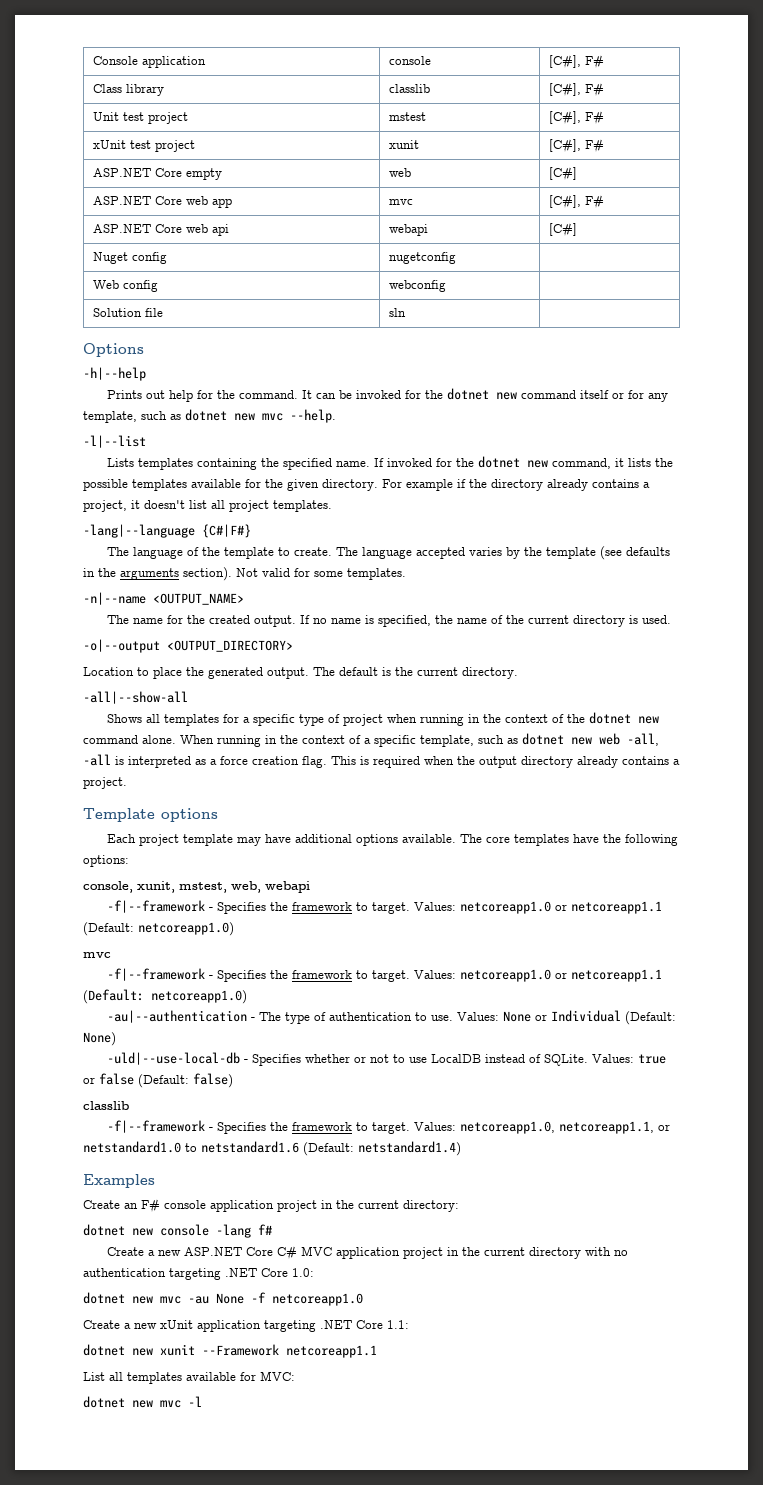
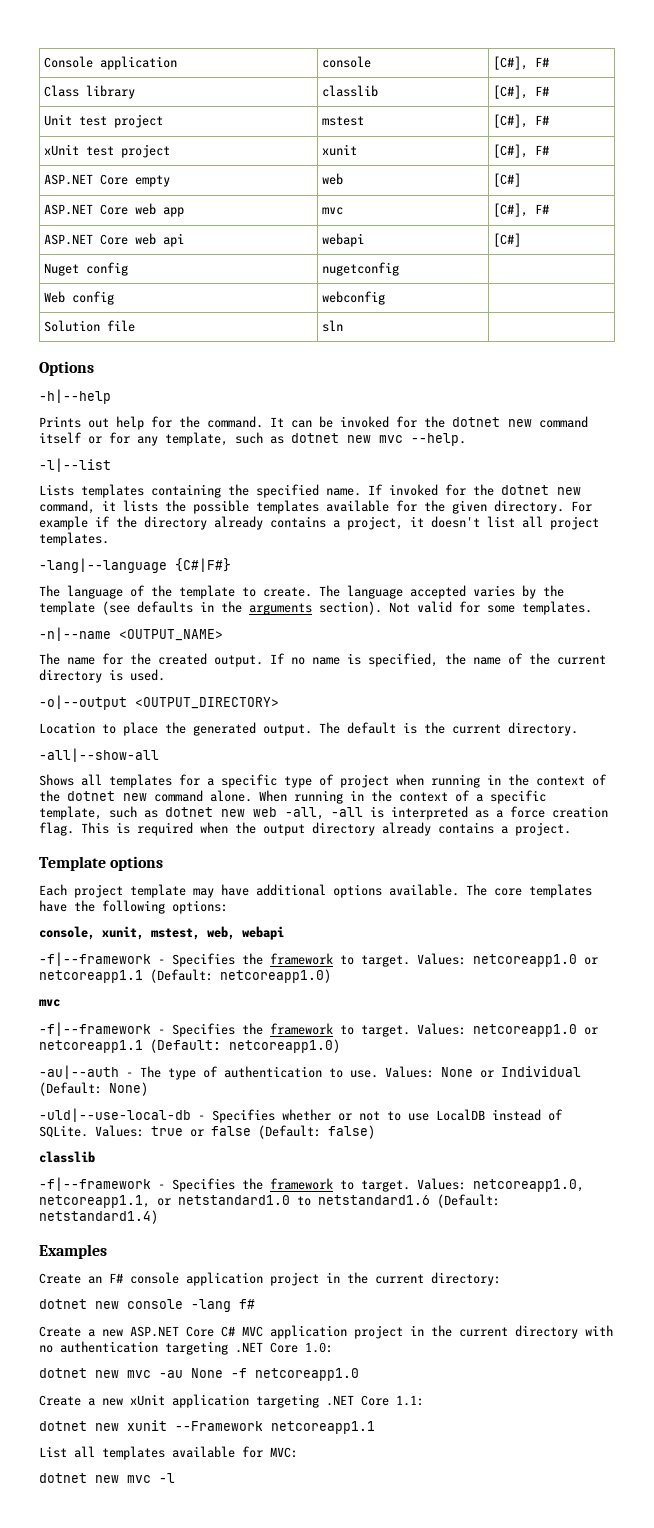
- -au|--authentication - The type of authentication to use.
+ -au|--auth - The type of authentication to use.

